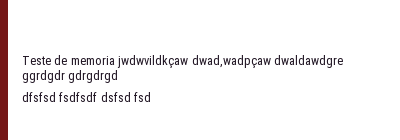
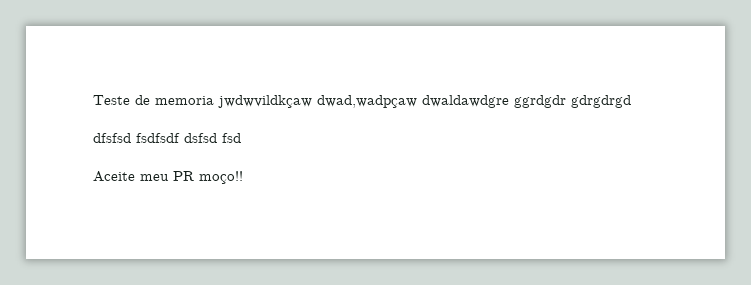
+ Aceite meu PR moço!!

